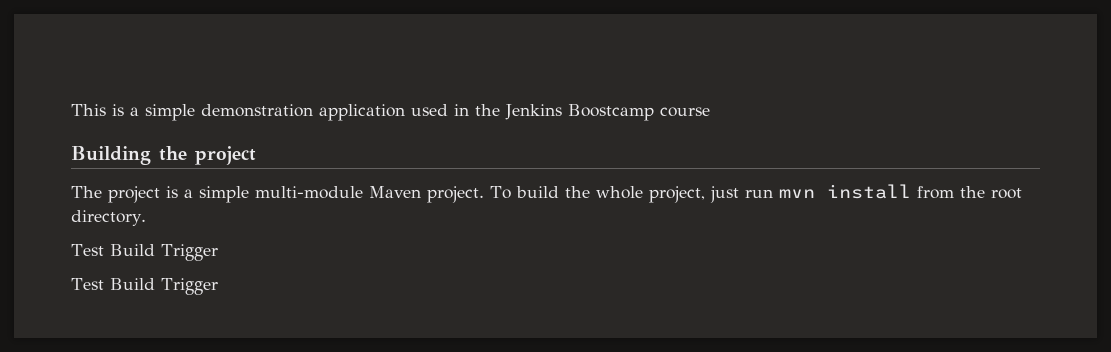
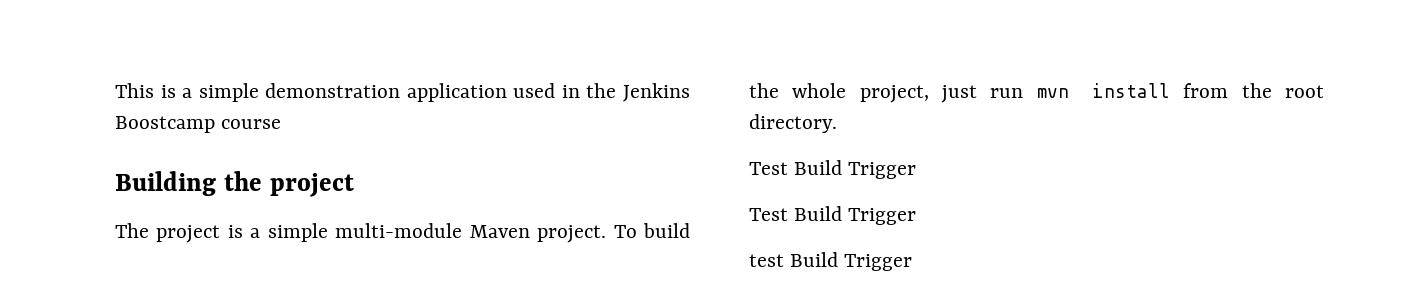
+ test Build Trigger

